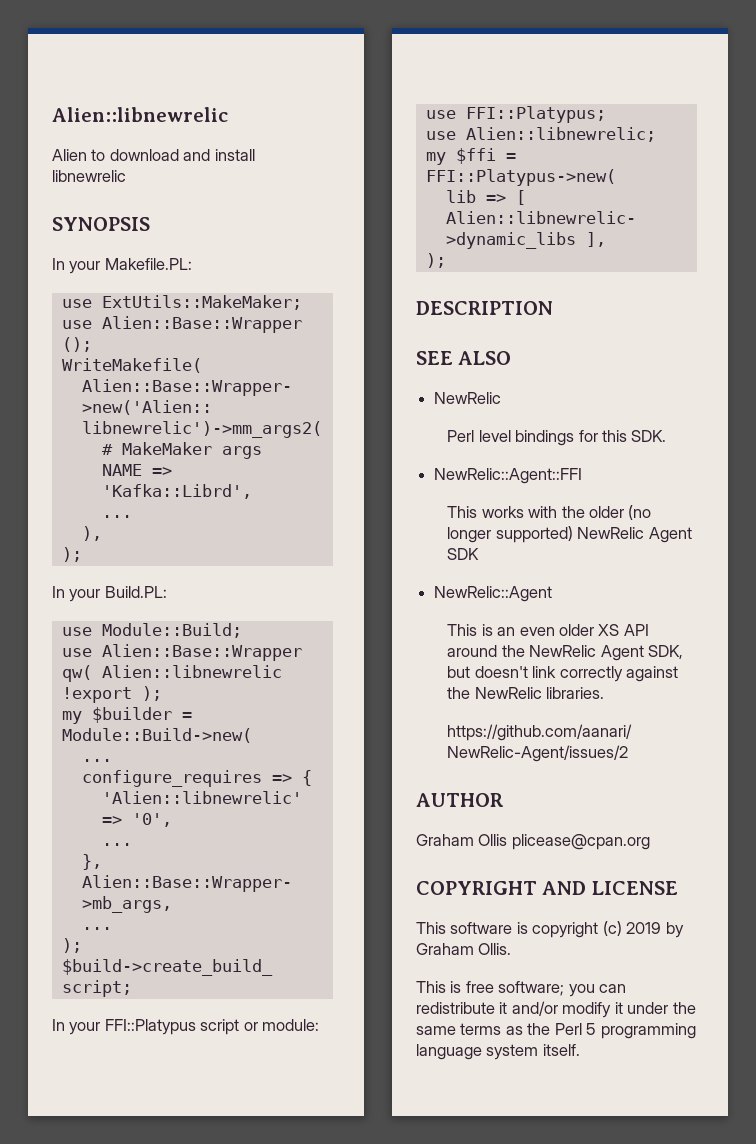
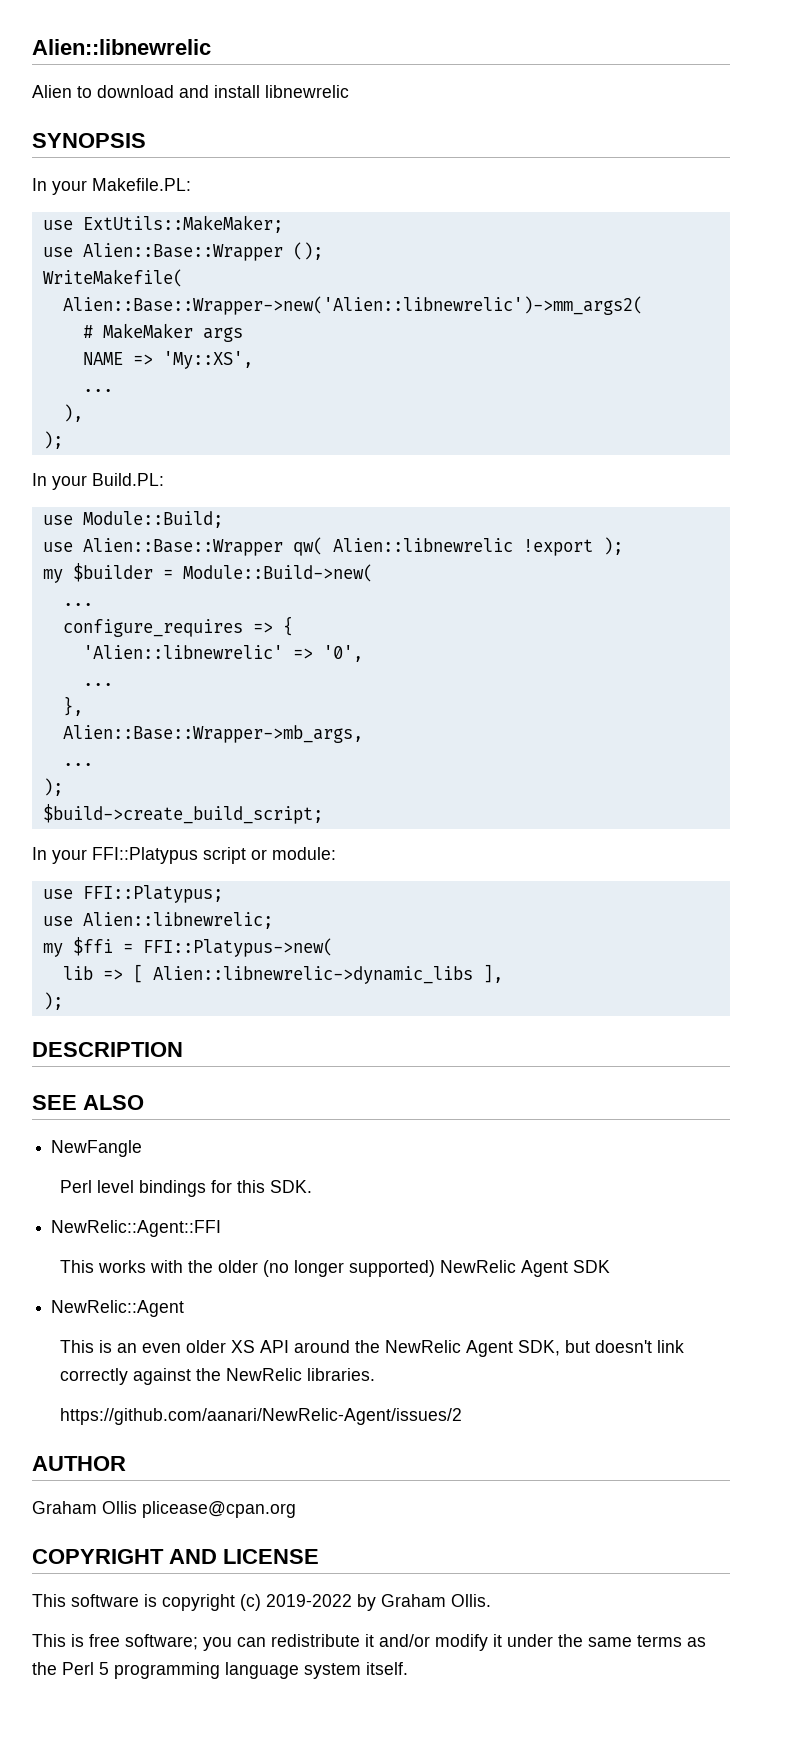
- NAME => 'Kafka::Librd',
+ NAME => 'My::XS',
  SEE ALSO
- NewRelic
+ NewFangle
- This software is copyright (c) 2019 by Graham Ollis.
+ This software is copyright (c) 2019-2022 by Graham Ollis.

